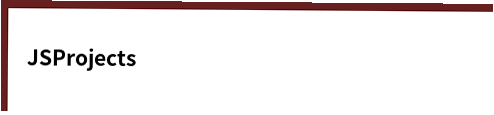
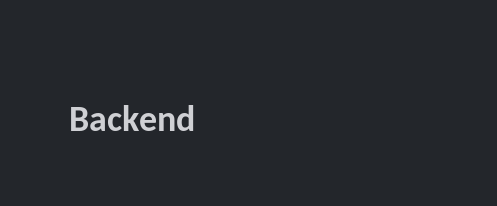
- JSProjects
+ Backend

